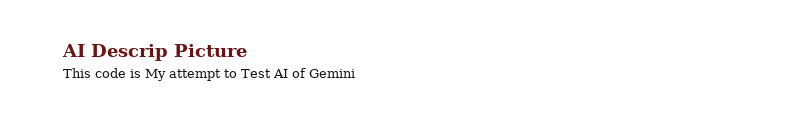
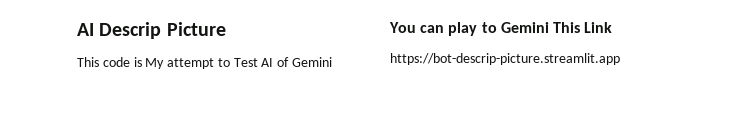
+ You can play to Gemini This Link
+ https://bot-descrip-picture.streamlit.app

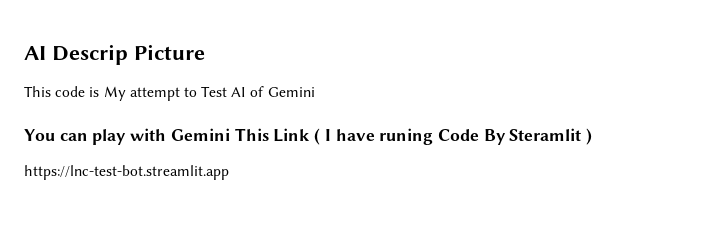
- You can play to Gemini This Link
- https://bot-descrip-picture.streamlit.app
+ You can play with Gemini This Link ( I have runing Code By Steramlit )
+ https://lnc-test-bot.streamlit.app

